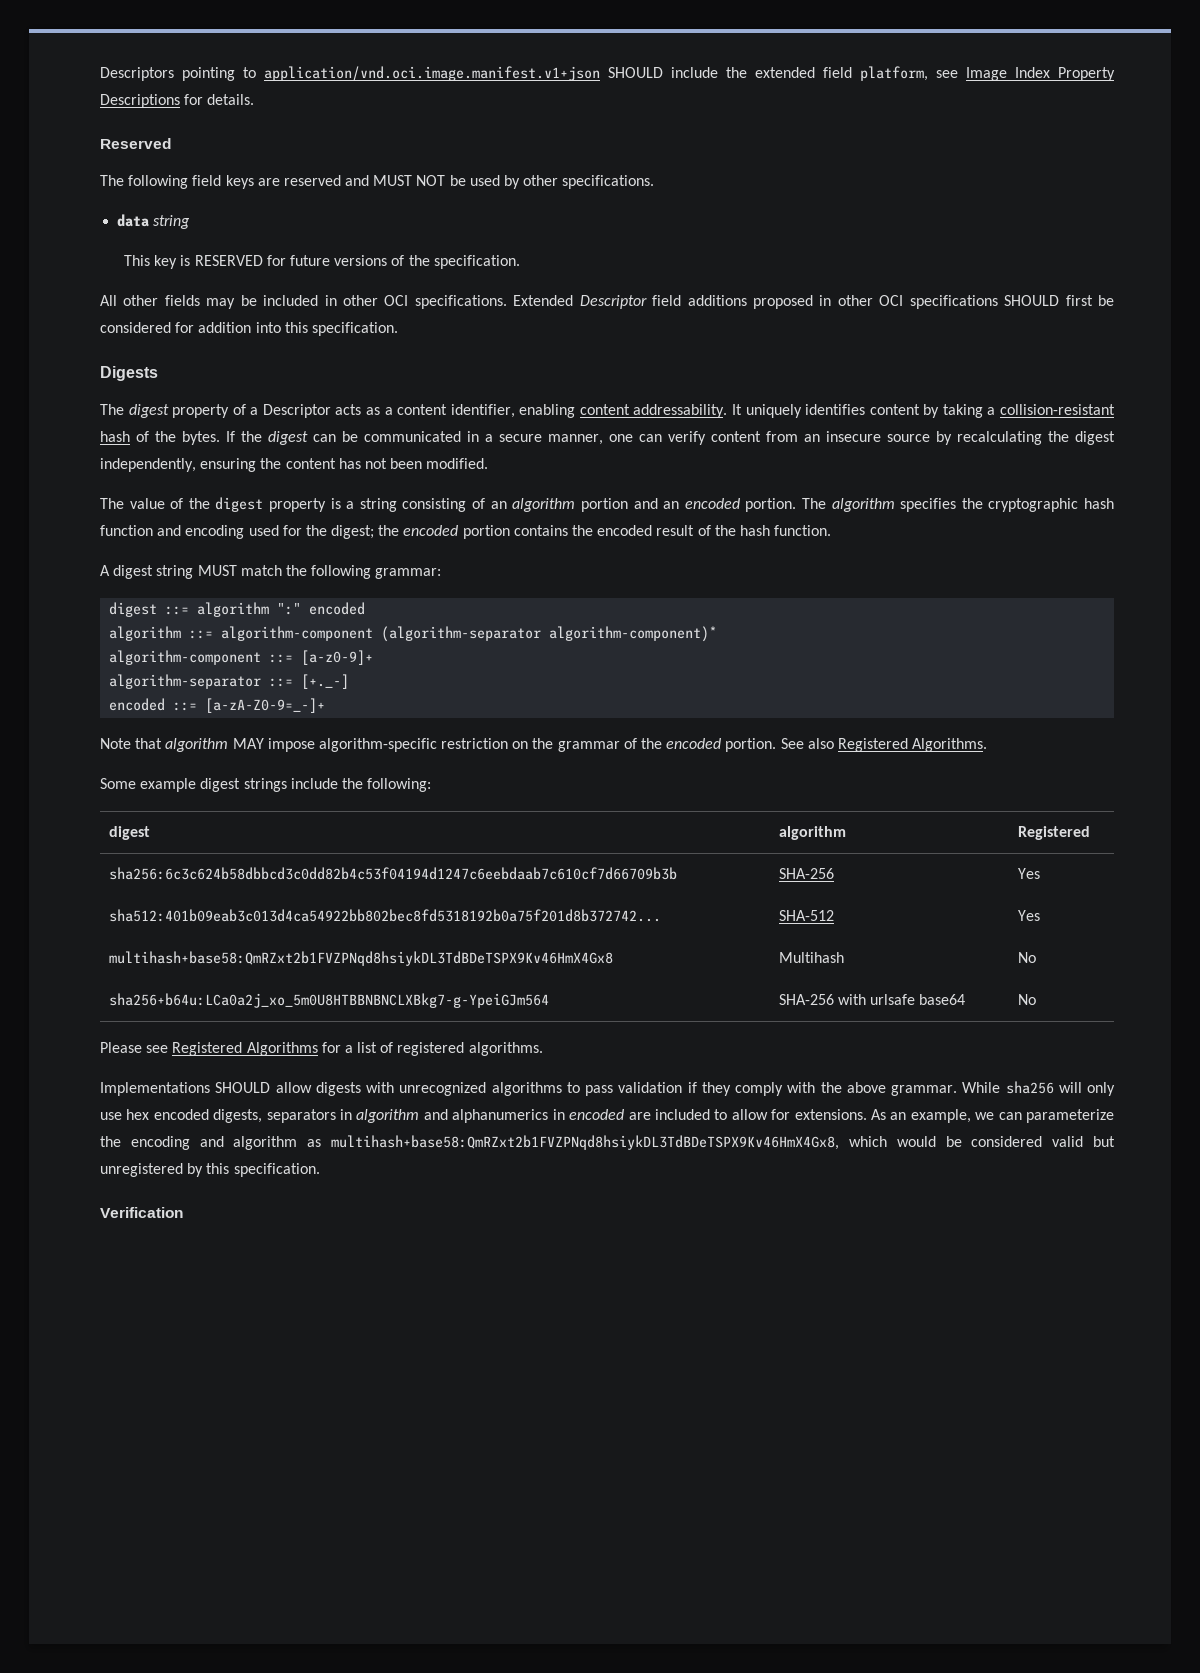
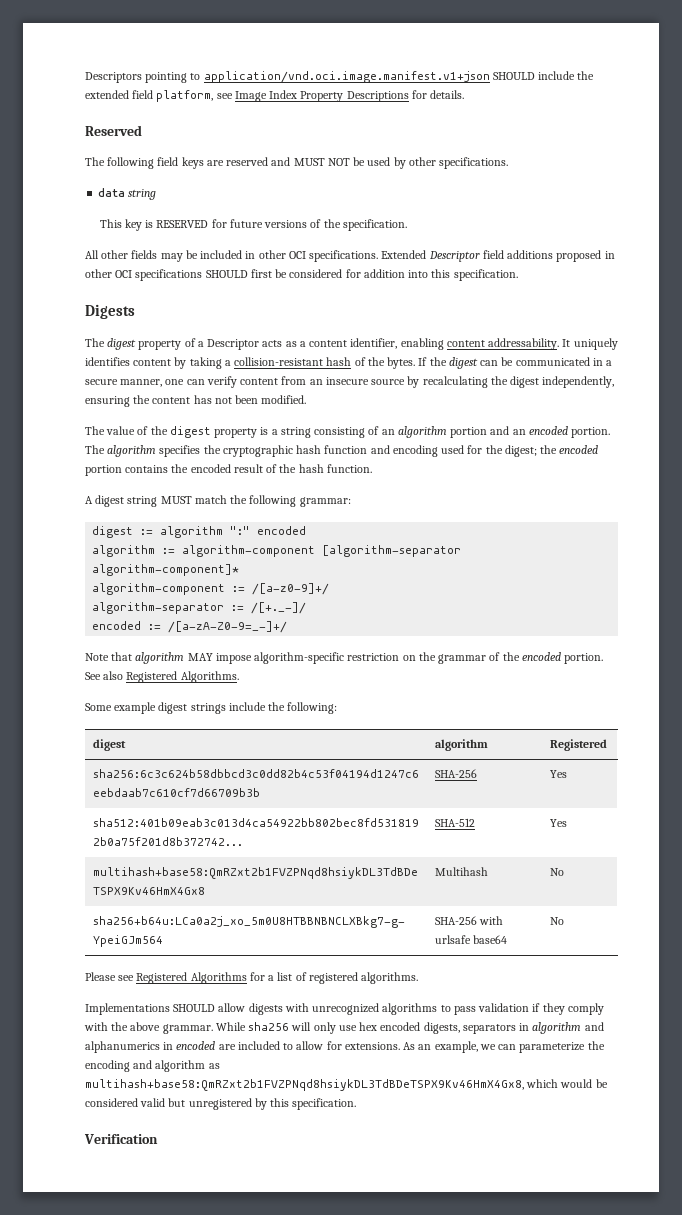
- digest ::= algorithm ":" encoded
+ digest := algorithm ":" encoded
- algorithm ::= algorithm-component (algorithm-separator algorithm-component)*
- algorithm-component ::= [a-z0-9]+
+ algorithm := algorithm-component [algorithm-separator algorithm-component]*
+ algorithm-component := /[a-z0-9]+/
- algorithm-separator ::= [+._-]
- encoded ::= [a-zA-Z0-9=_-]+
+ algorithm-separator := /[+._-]/
+ encoded := /[a-zA-Z0-9=_-]+/

